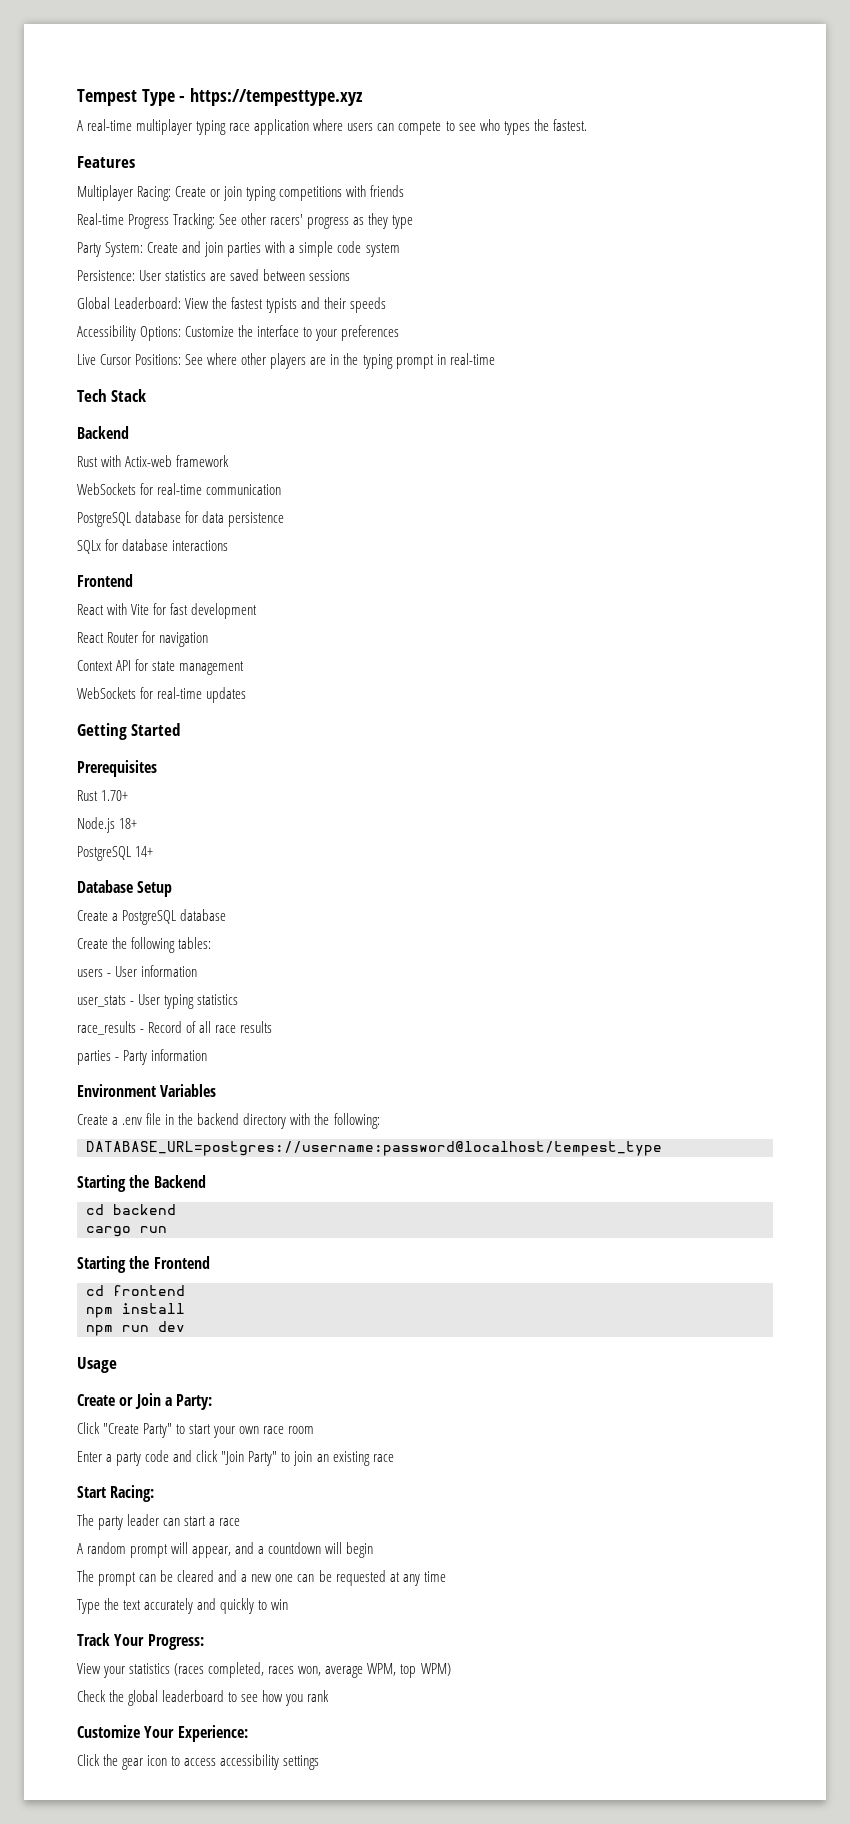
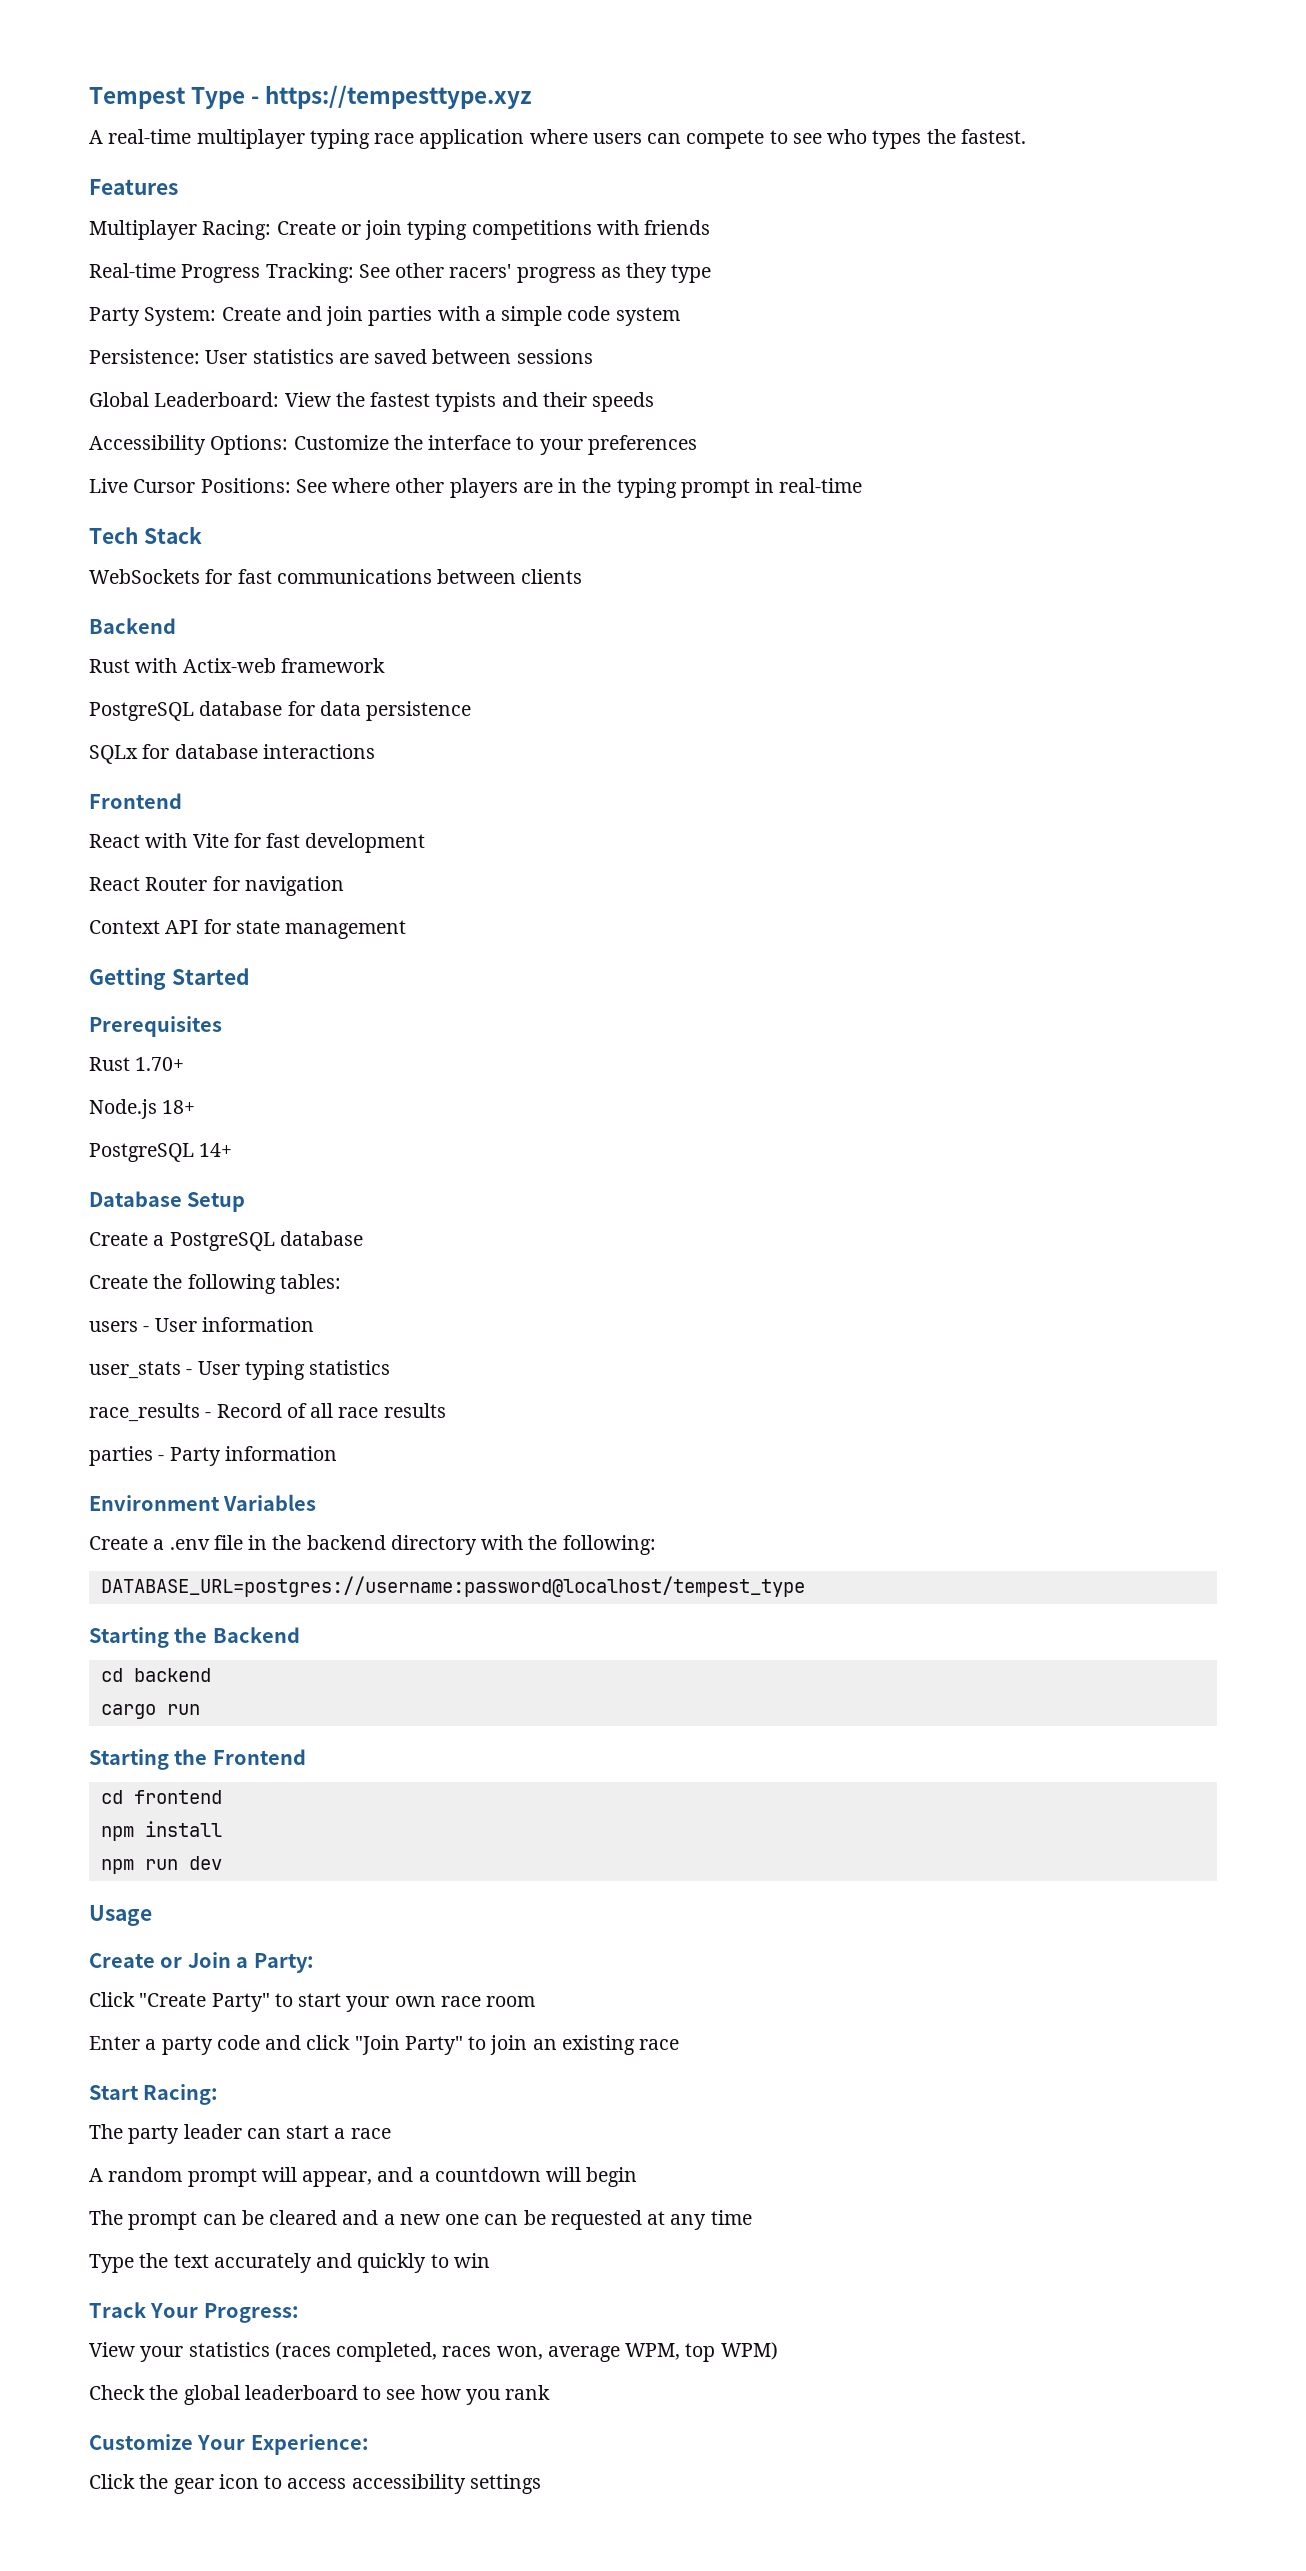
+ WebSockets for fast communications between clients
- WebSockets for real-time communication
- WebSockets for real-time updates

